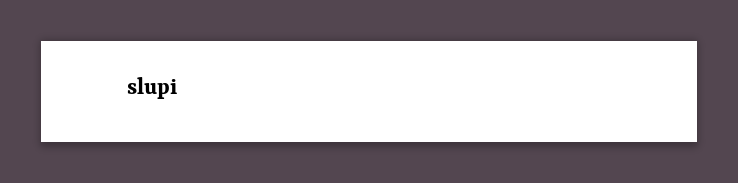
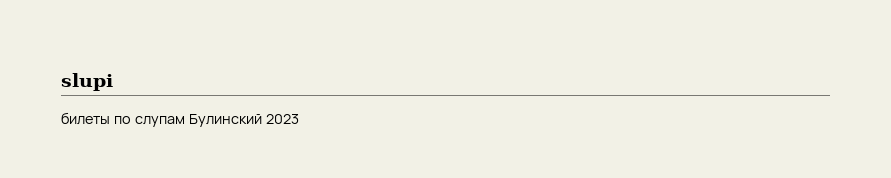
+ билеты по слупам Булинский 2023

